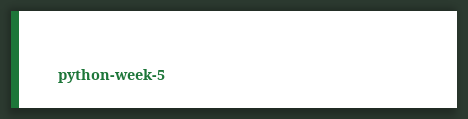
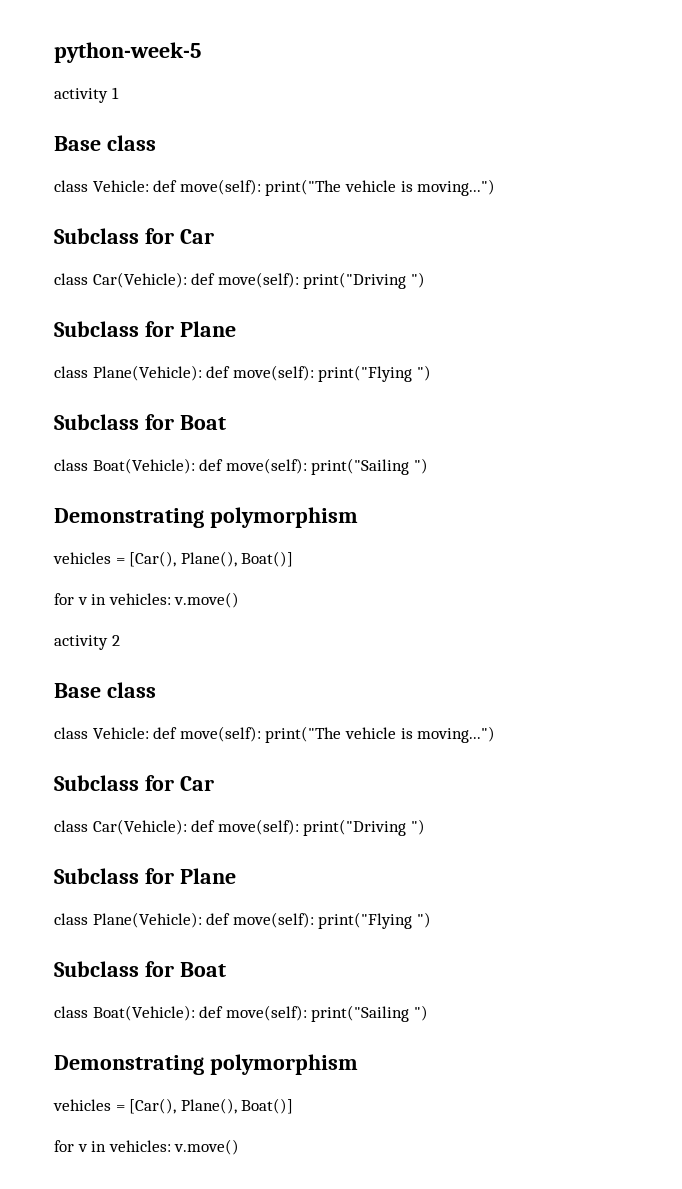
+ activity 1
+ Base class
+ class Vehicle: def move(self): print("The vehicle is moving...")
+ Subclass for Car
+ class Car(Vehicle): def move(self): print("Driving ")
+ Subclass for Plane
+ class Plane(Vehicle): def move(self): print("Flying ")
+ Subclass for Boat
+ class Boat(Vehicle): def move(self): print("Sailing ")
+ Demonstrating polymorphism
+ vehicles = [Car(), Plane(), Boat()]
+ for v in vehicles: v.move()
+ activity 2
+ Base class
+ class Vehicle: def move(self): print("The vehicle is moving...")
+ Subclass for Car
+ class Car(Vehicle): def move(self): print("Driving ")
+ Subclass for Plane
+ class Plane(Vehicle): def move(self): print("Flying ")
+ Subclass for Boat
+ class Boat(Vehicle): def move(self): print("Sailing ")
+ Demonstrating polymorphism
+ vehicles = [Car(), Plane(), Boat()]
+ for v in vehicles: v.move()

